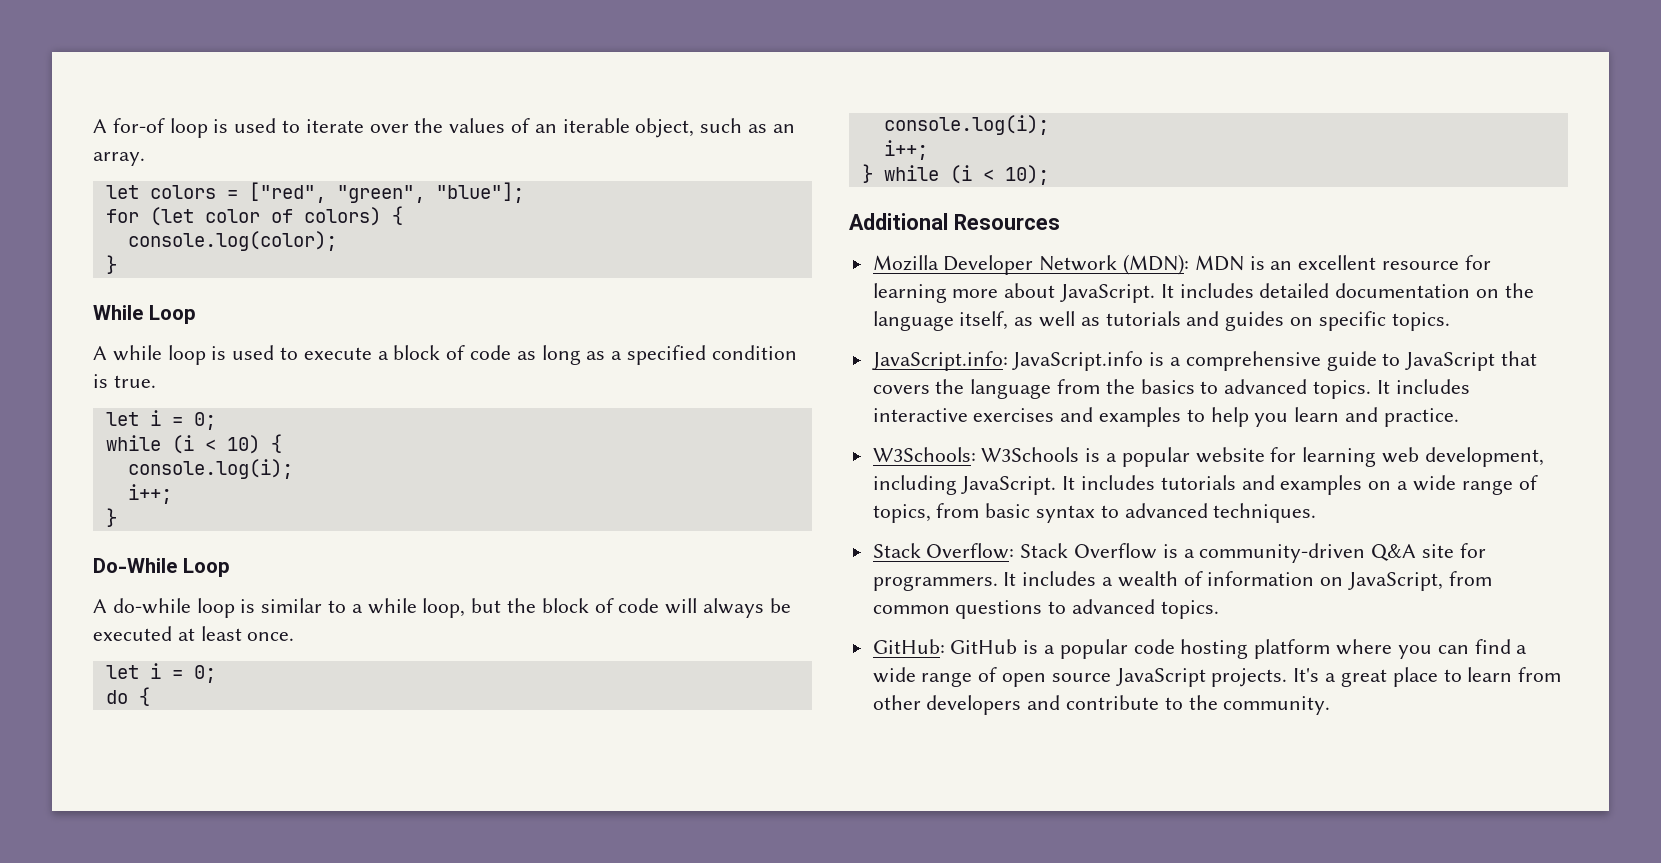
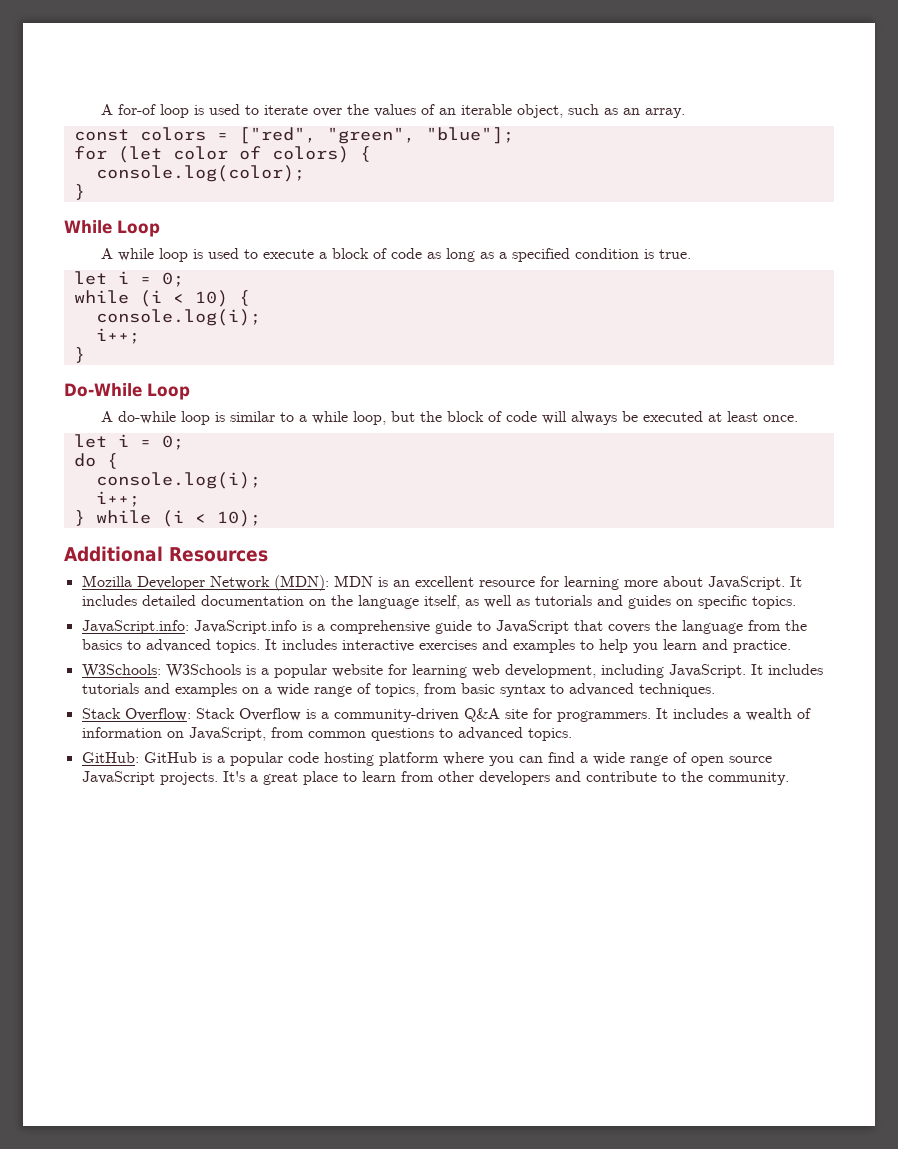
- let colors = ["red", "green", "blue"];
+ const colors = ["red", "green", "blue"];

